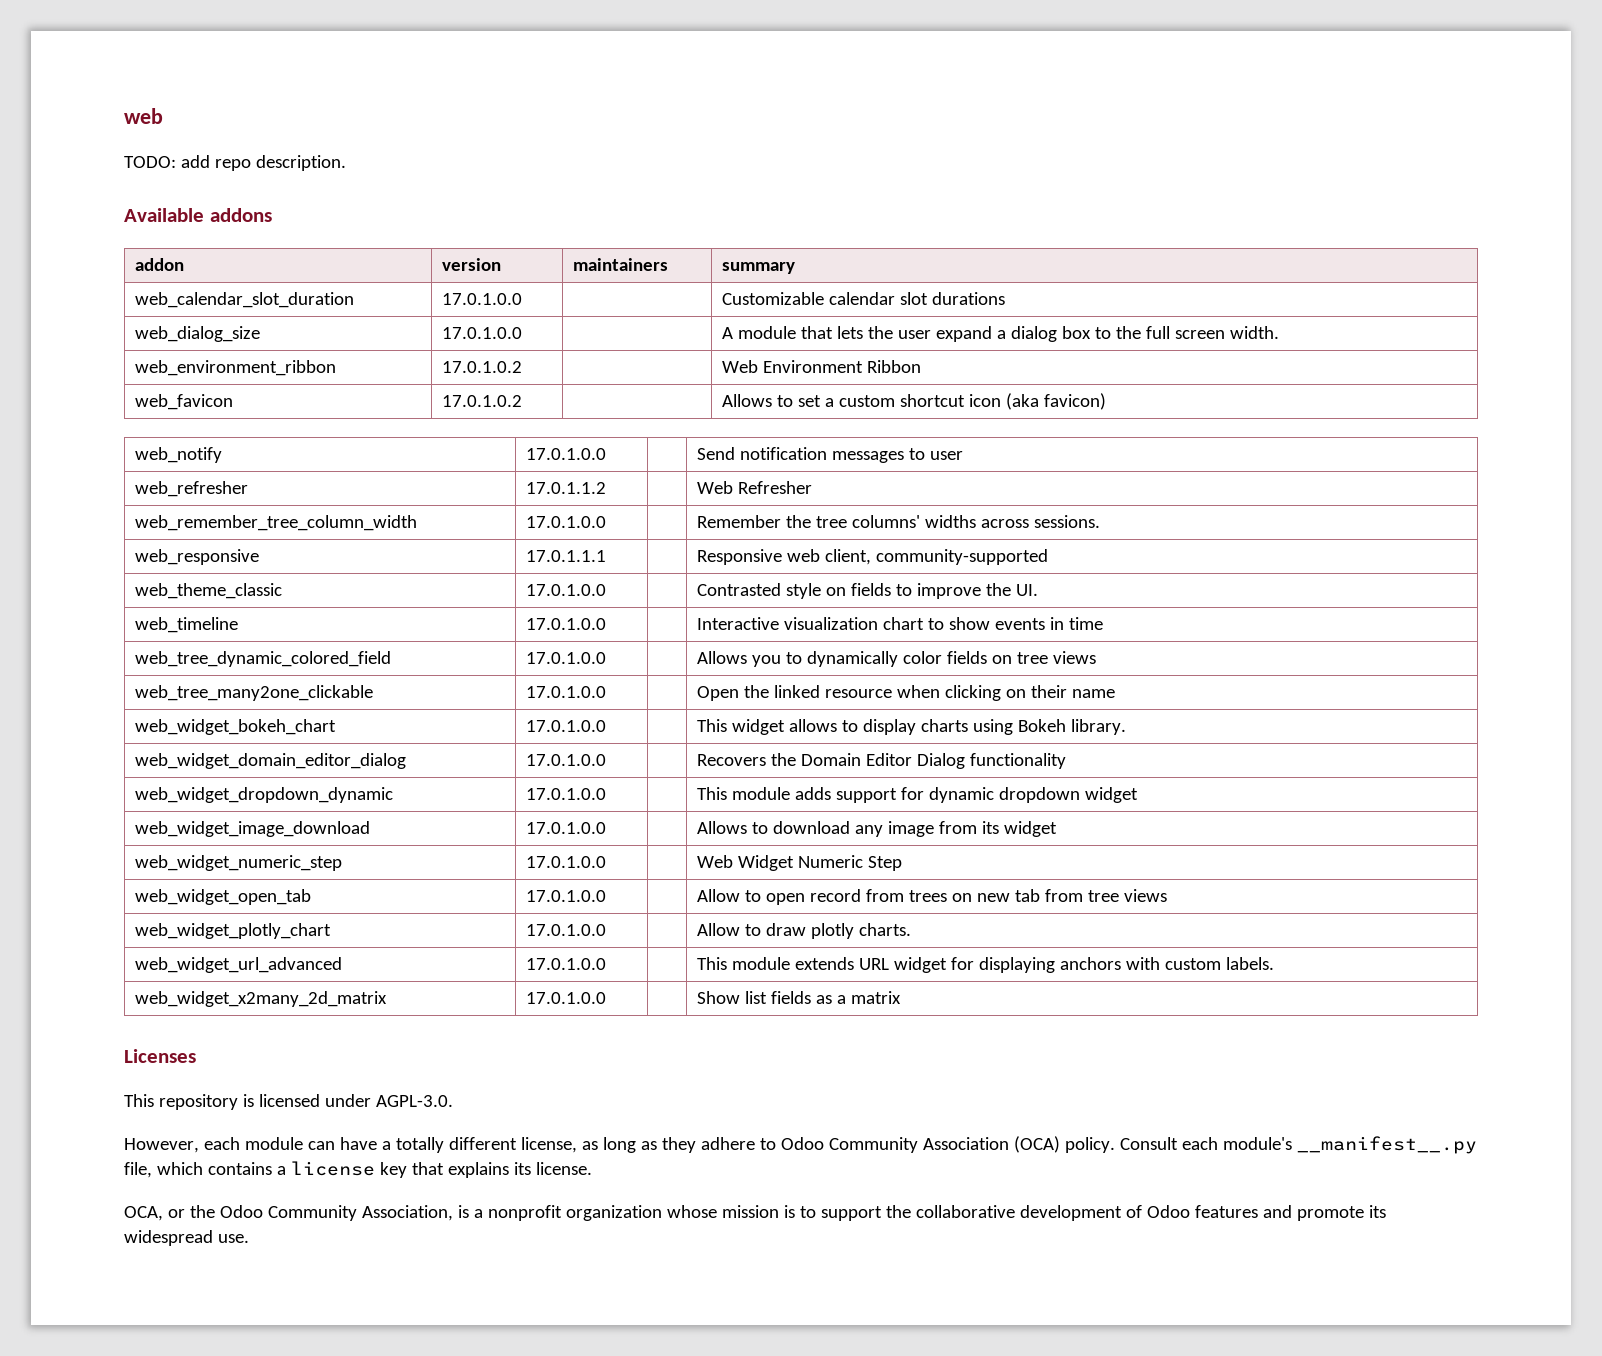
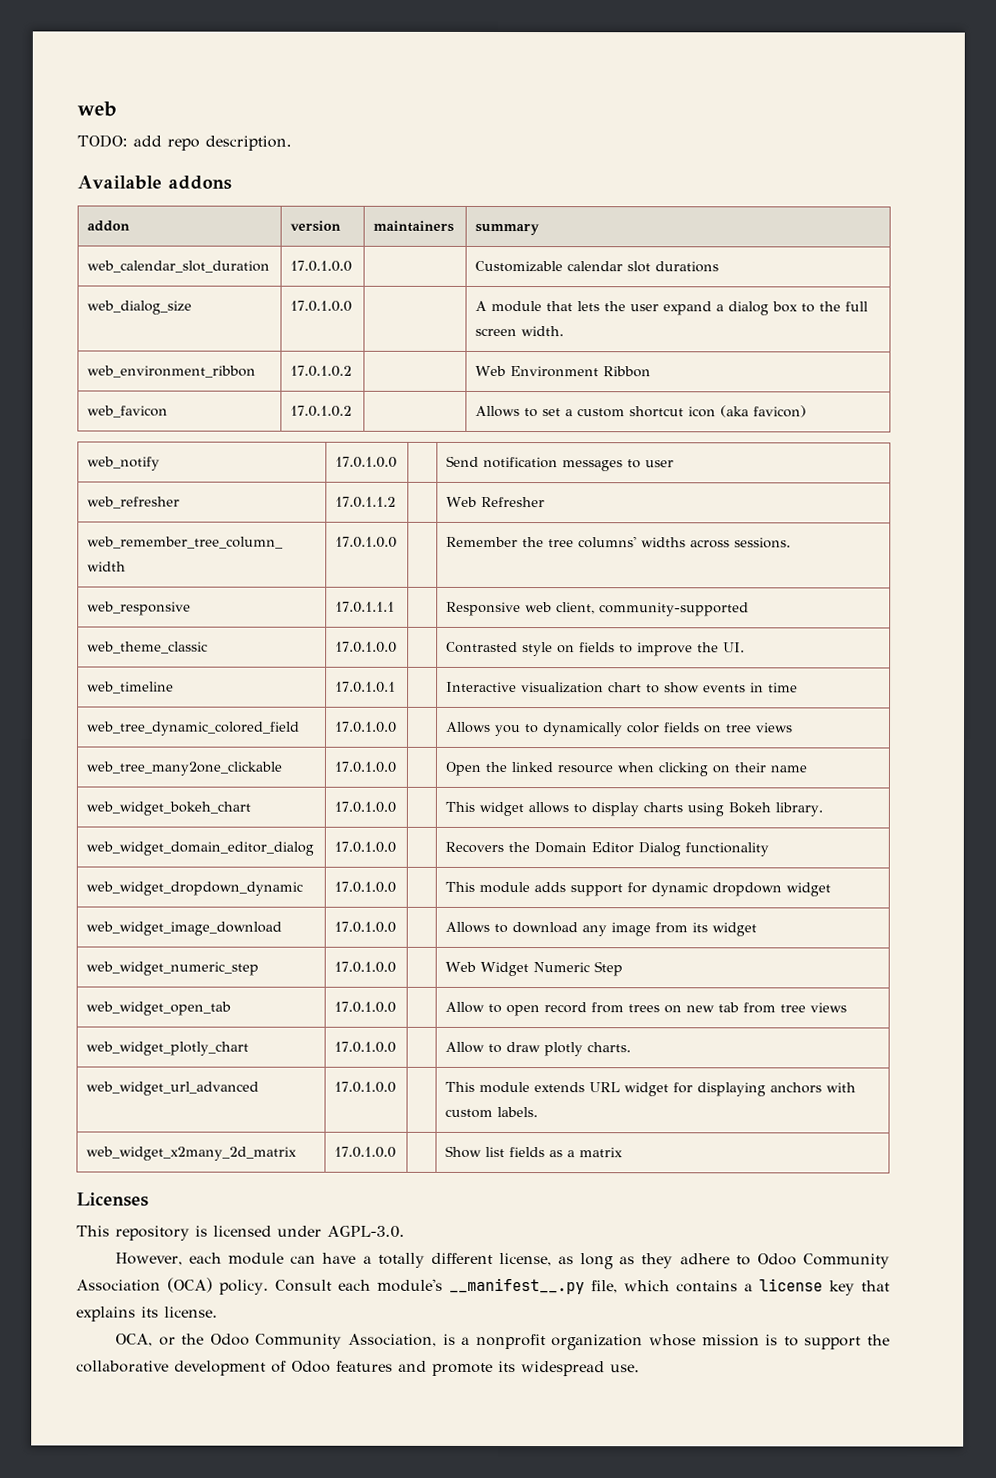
- web_timeline | 17.0.1.0.0 | | Interactive visualization chart to show events in time
+ web_timeline | 17.0.1.0.1 | | Interactive visualization chart to show events in time

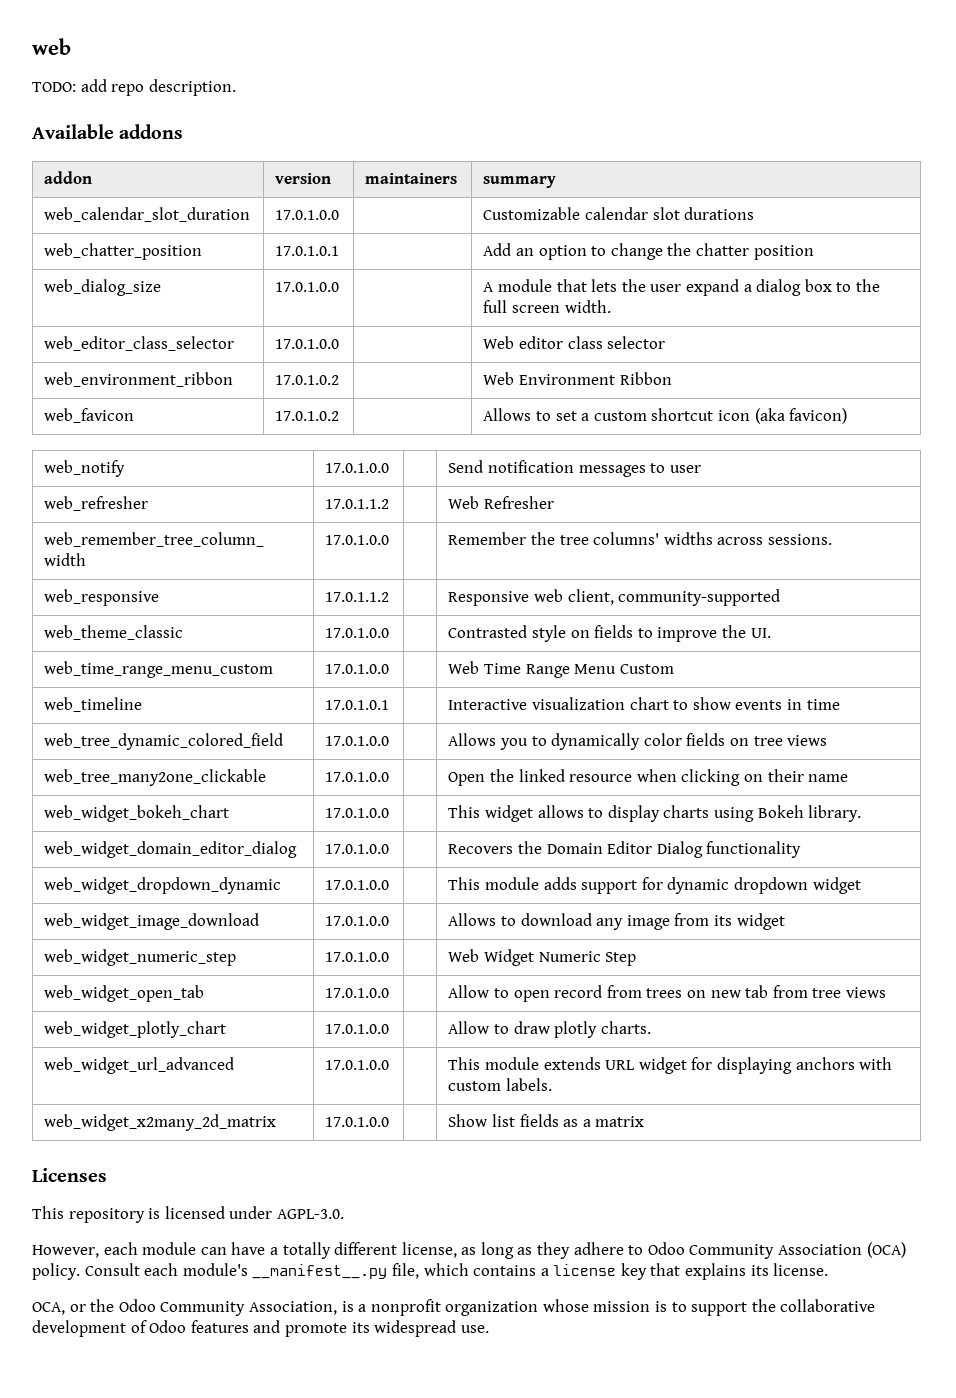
+ web_chatter_position | 17.0.1.0.1 | | Add an option to change the chatter position
+ web_editor_class_selector | 17.0.1.0.0 | | Web editor class selector
- web_responsive | 17.0.1.1.1 | | Responsive web client, community-supported
+ web_responsive | 17.0.1.1.2 | | Responsive web client, community-supported
+ web_time_range_menu_custom | 17.0.1.0.0 | | Web Time Range Menu Custom

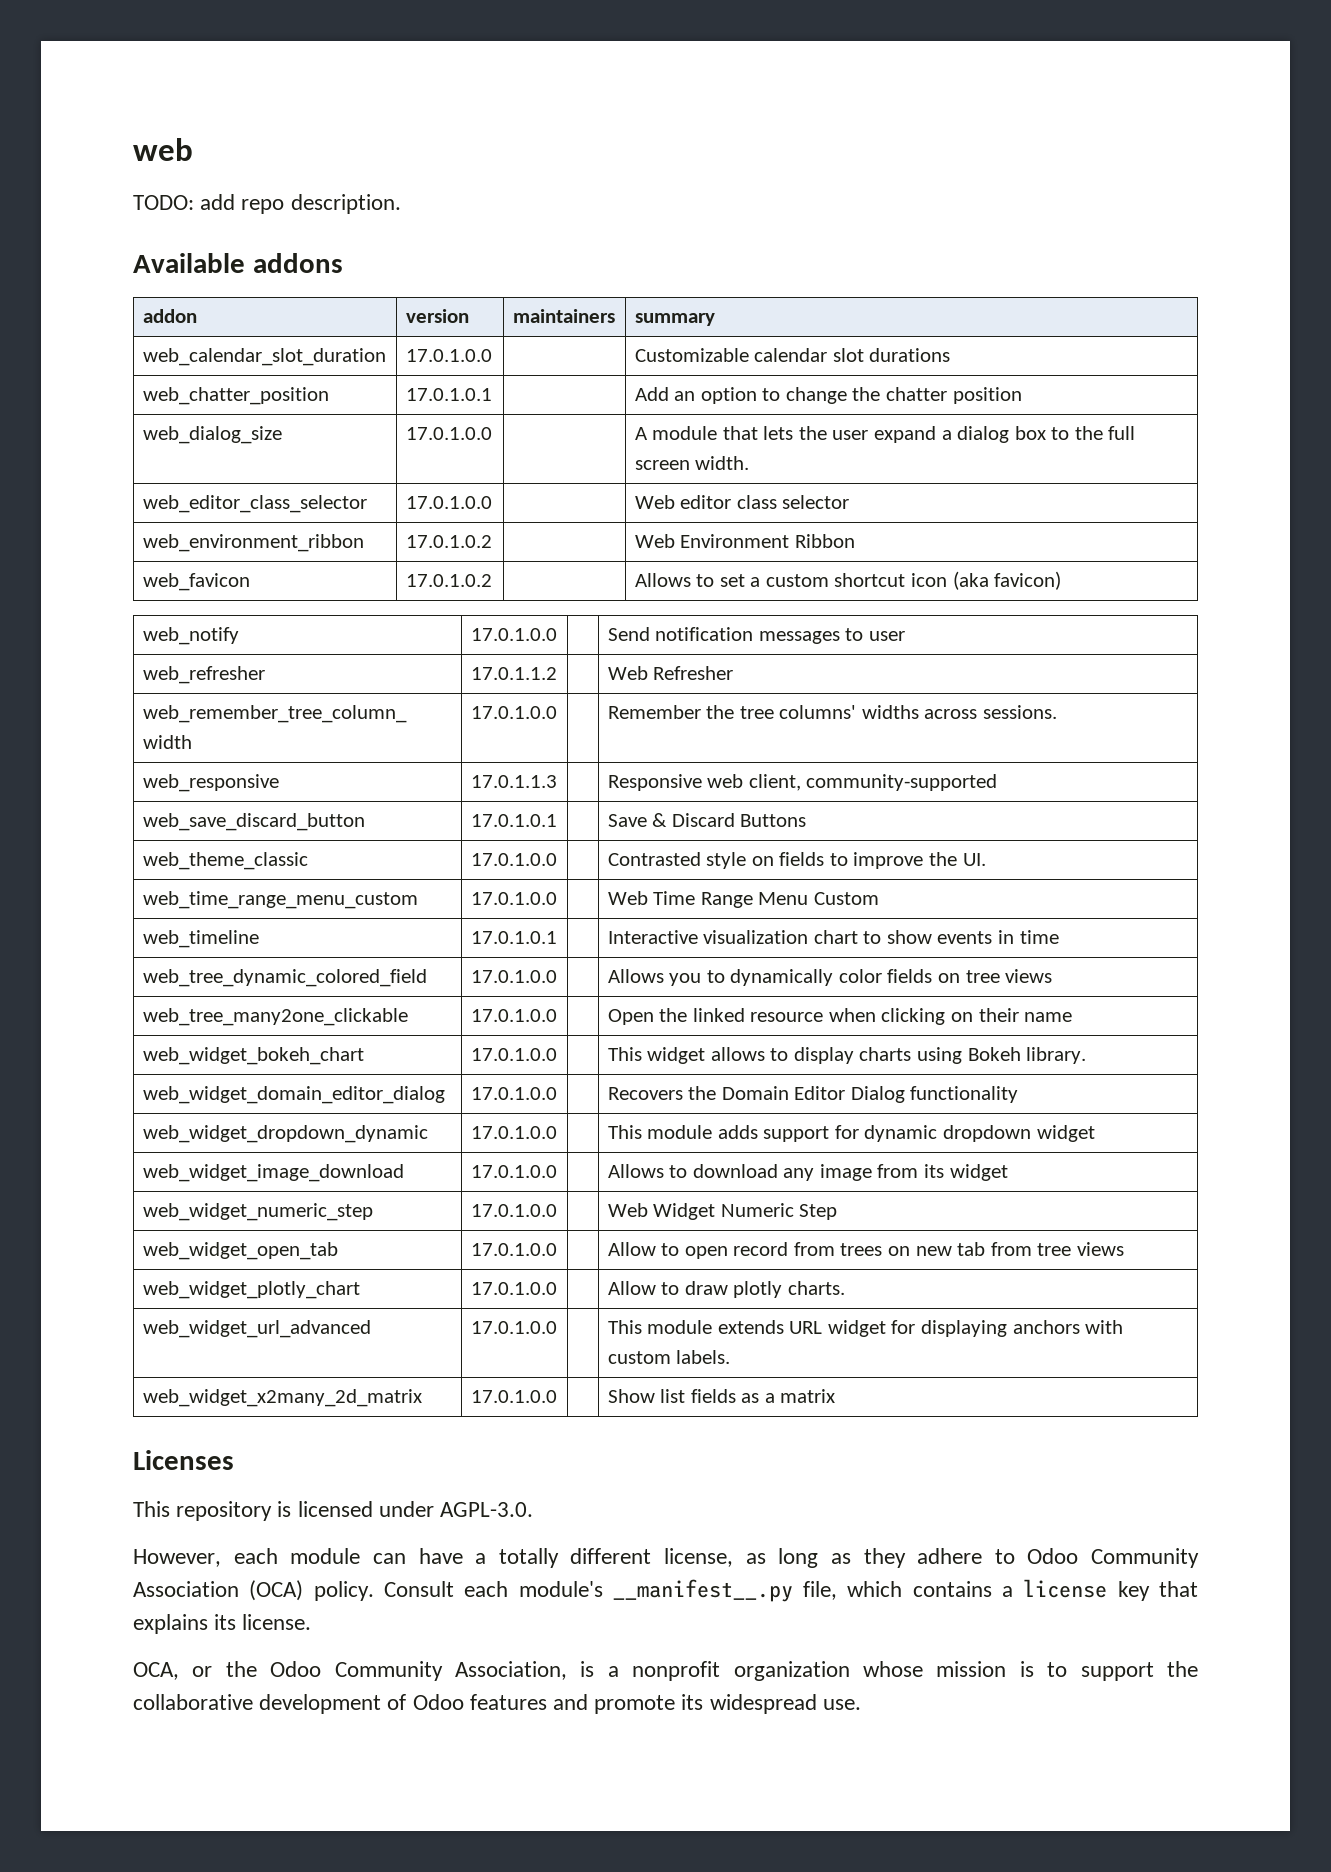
- web_responsive | 17.0.1.1.2 | | Responsive web client, community-supported
+ web_responsive | 17.0.1.1.3 | | Responsive web client, community-supported
+ web_save_discard_button | 17.0.1.0.1 | | Save & Discard Buttons

